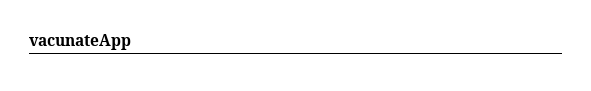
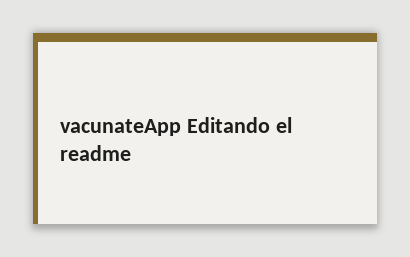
- vacunateApp
+ vacunateApp Editando el readme

